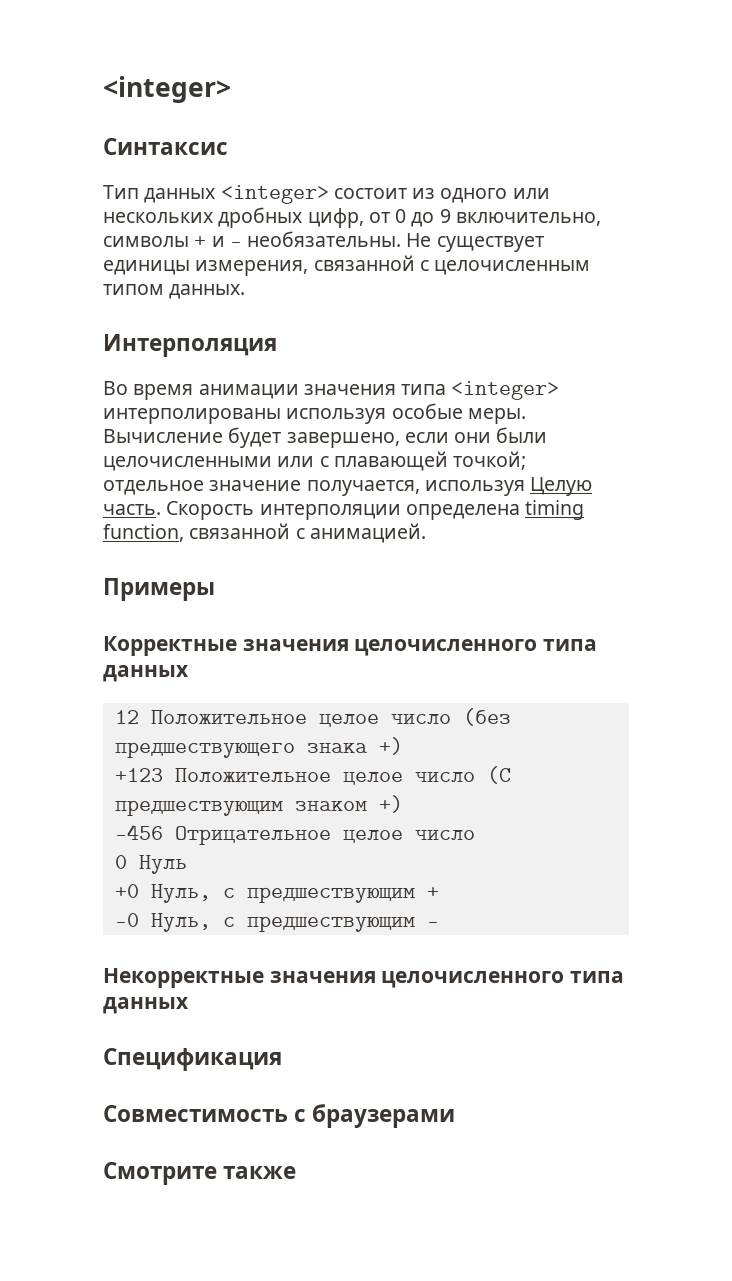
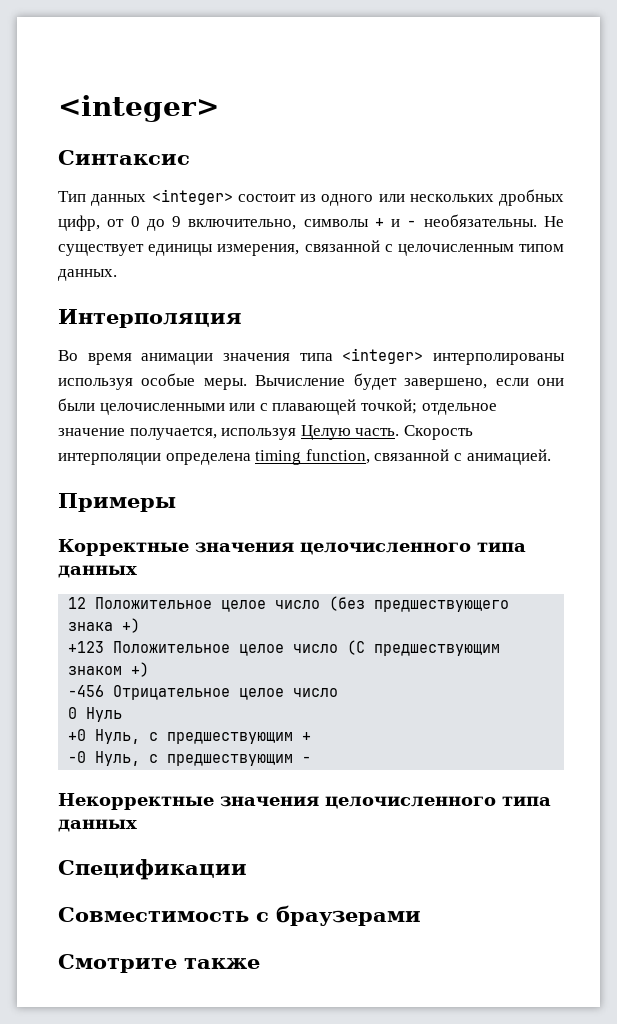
- Спецификация
+ Спецификации

